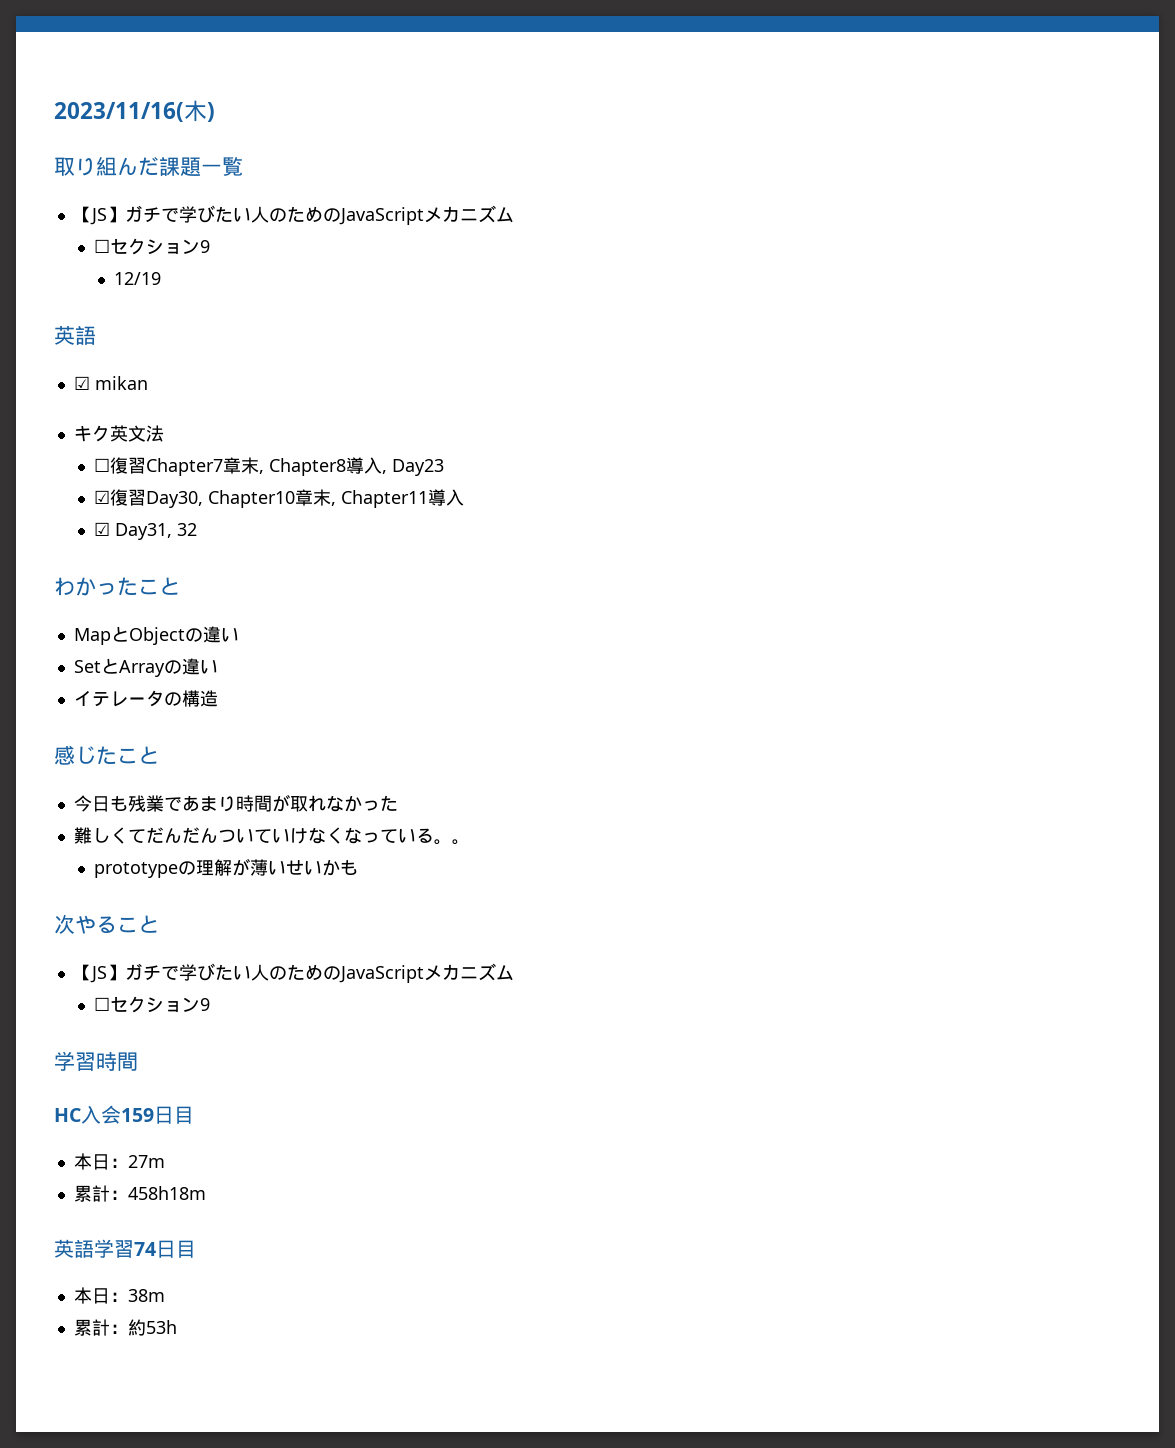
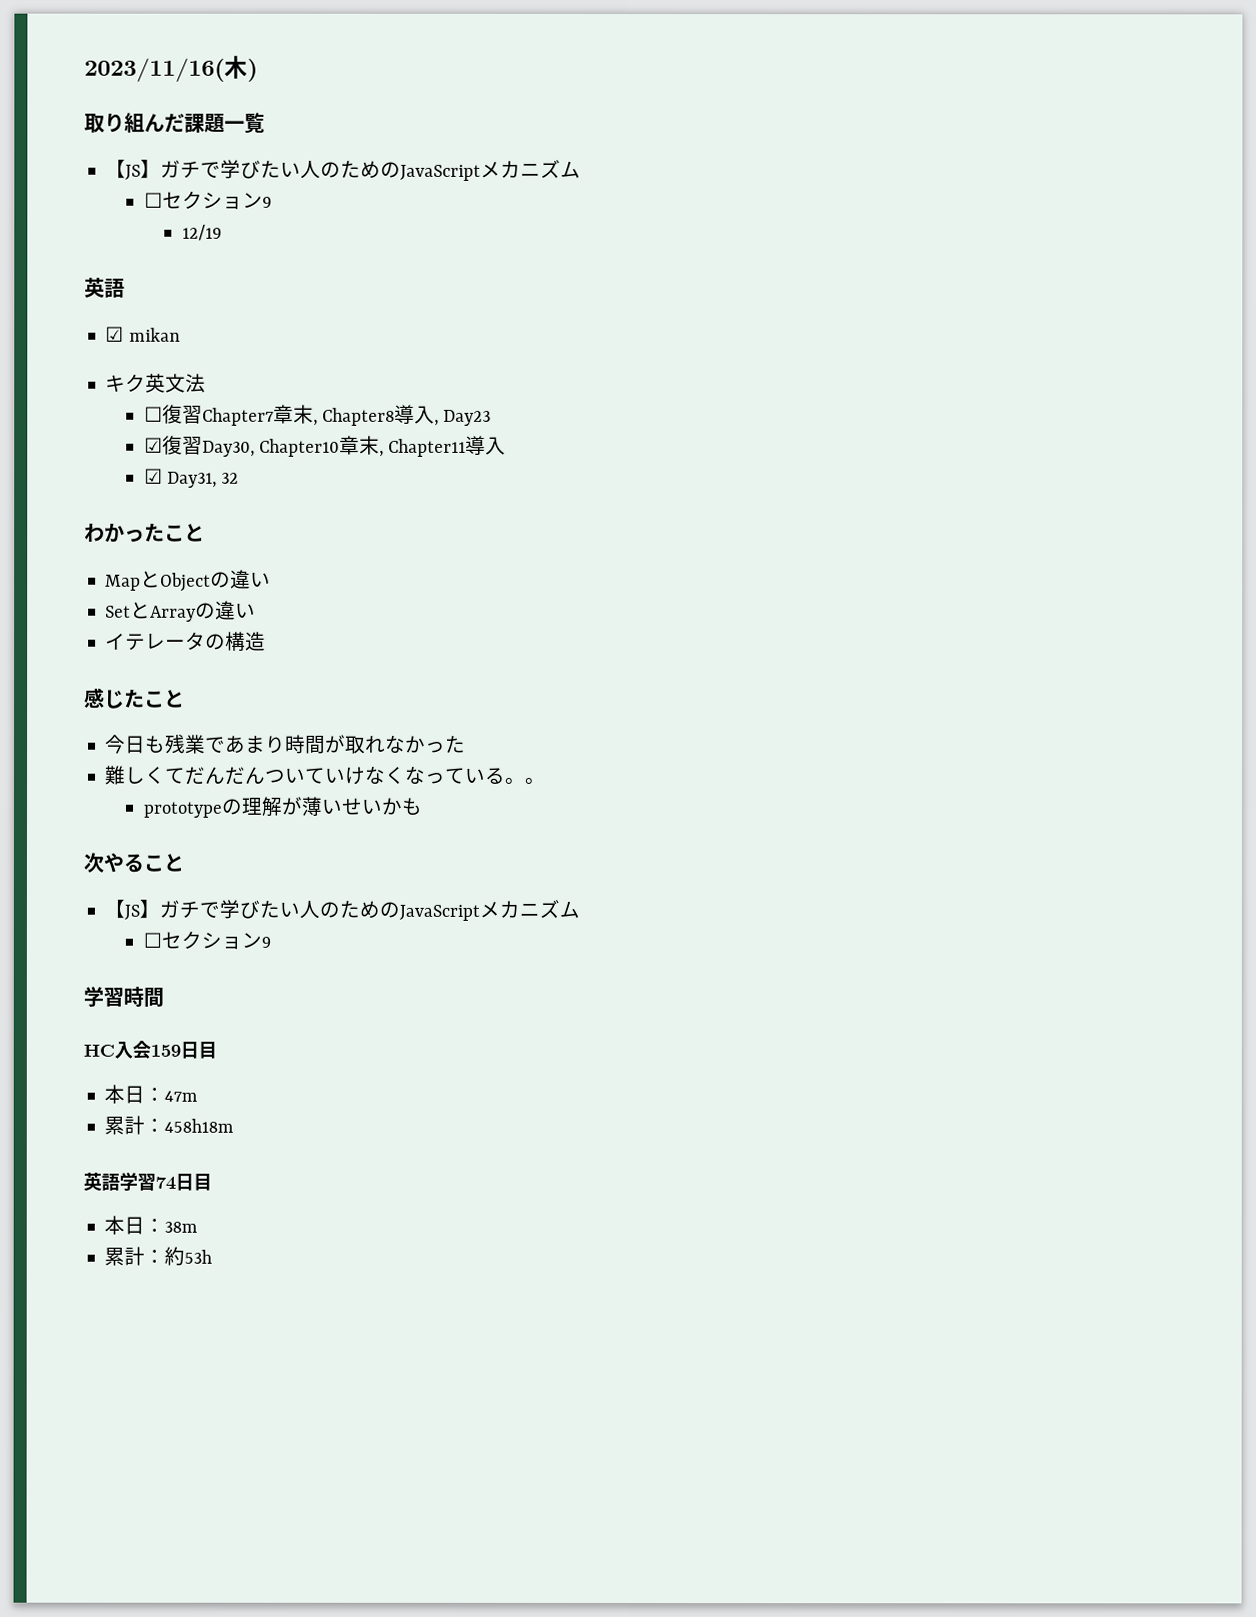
- 本日：27m
+ 本日：47m

